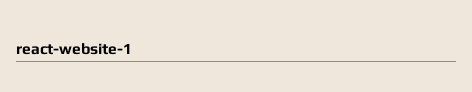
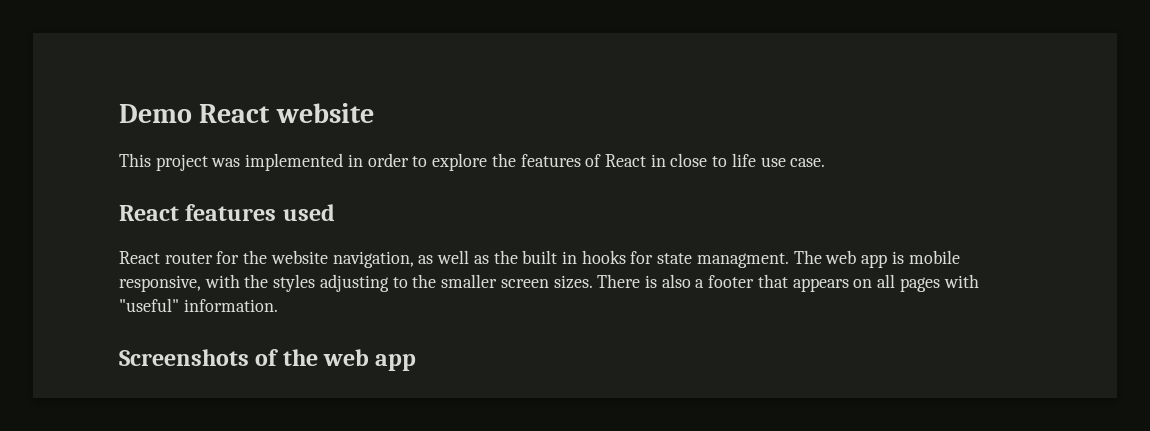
- react-website-1
+ Demo React website
+ This project was implemented in order to explore the features of React in close to life use case.
+ React features used
+ React router for the website navigation, as well as the built in hooks for state managment. The web app is mobile responsive, with the styles adjusting to the smaller screen sizes. There is also a footer that appears on all pages with "useful" information.
+ Screenshots of the web app

